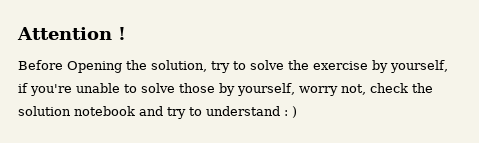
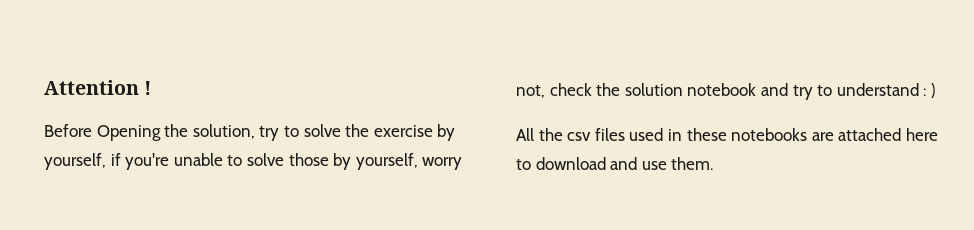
+ All the csv files used in these notebooks are attached here to download and use them.

